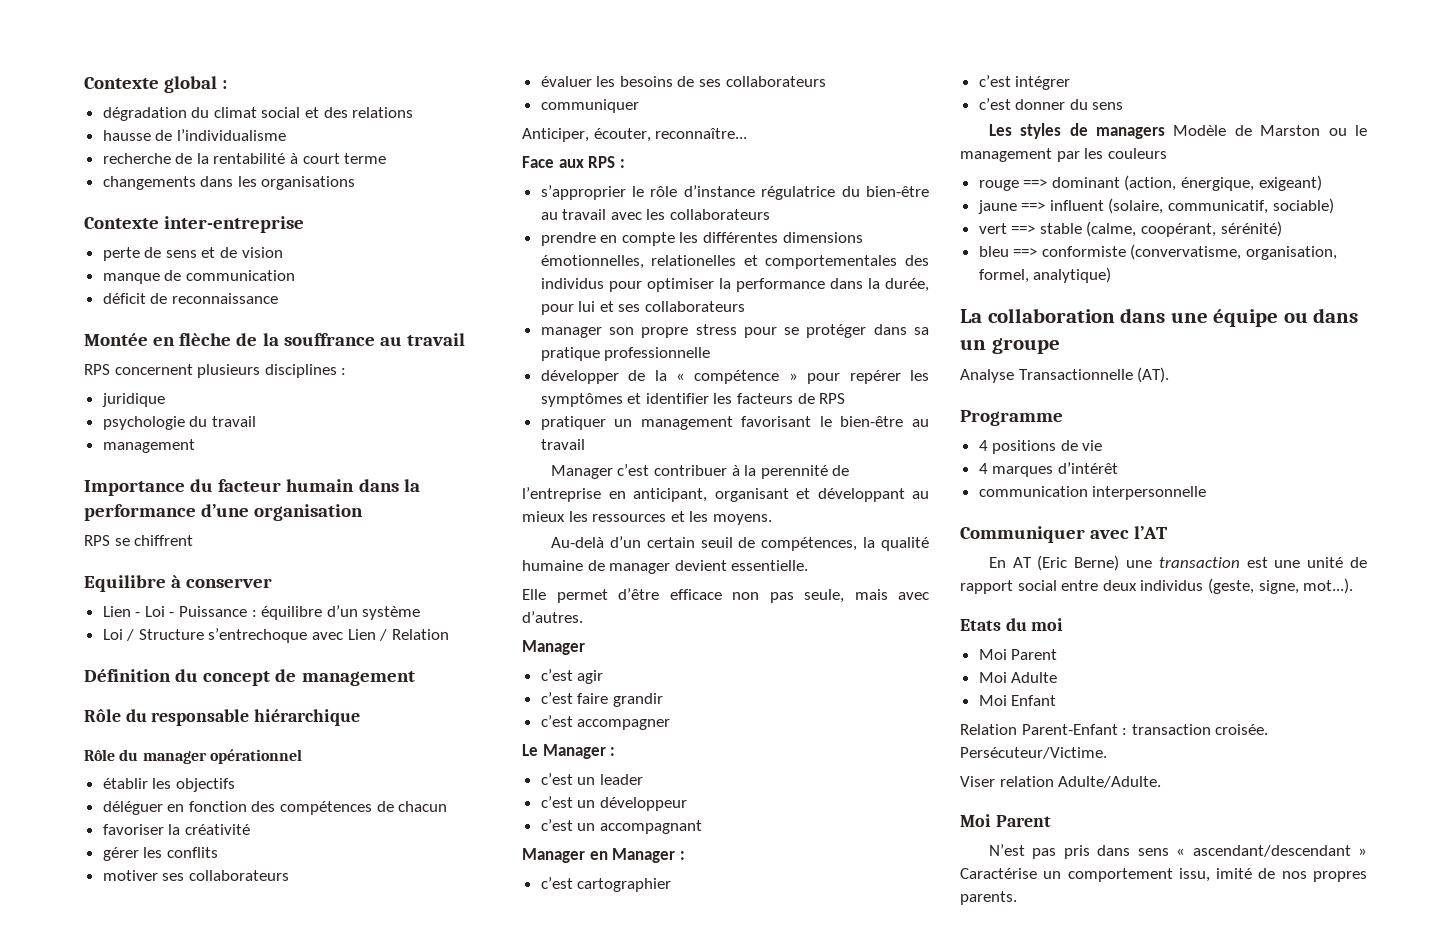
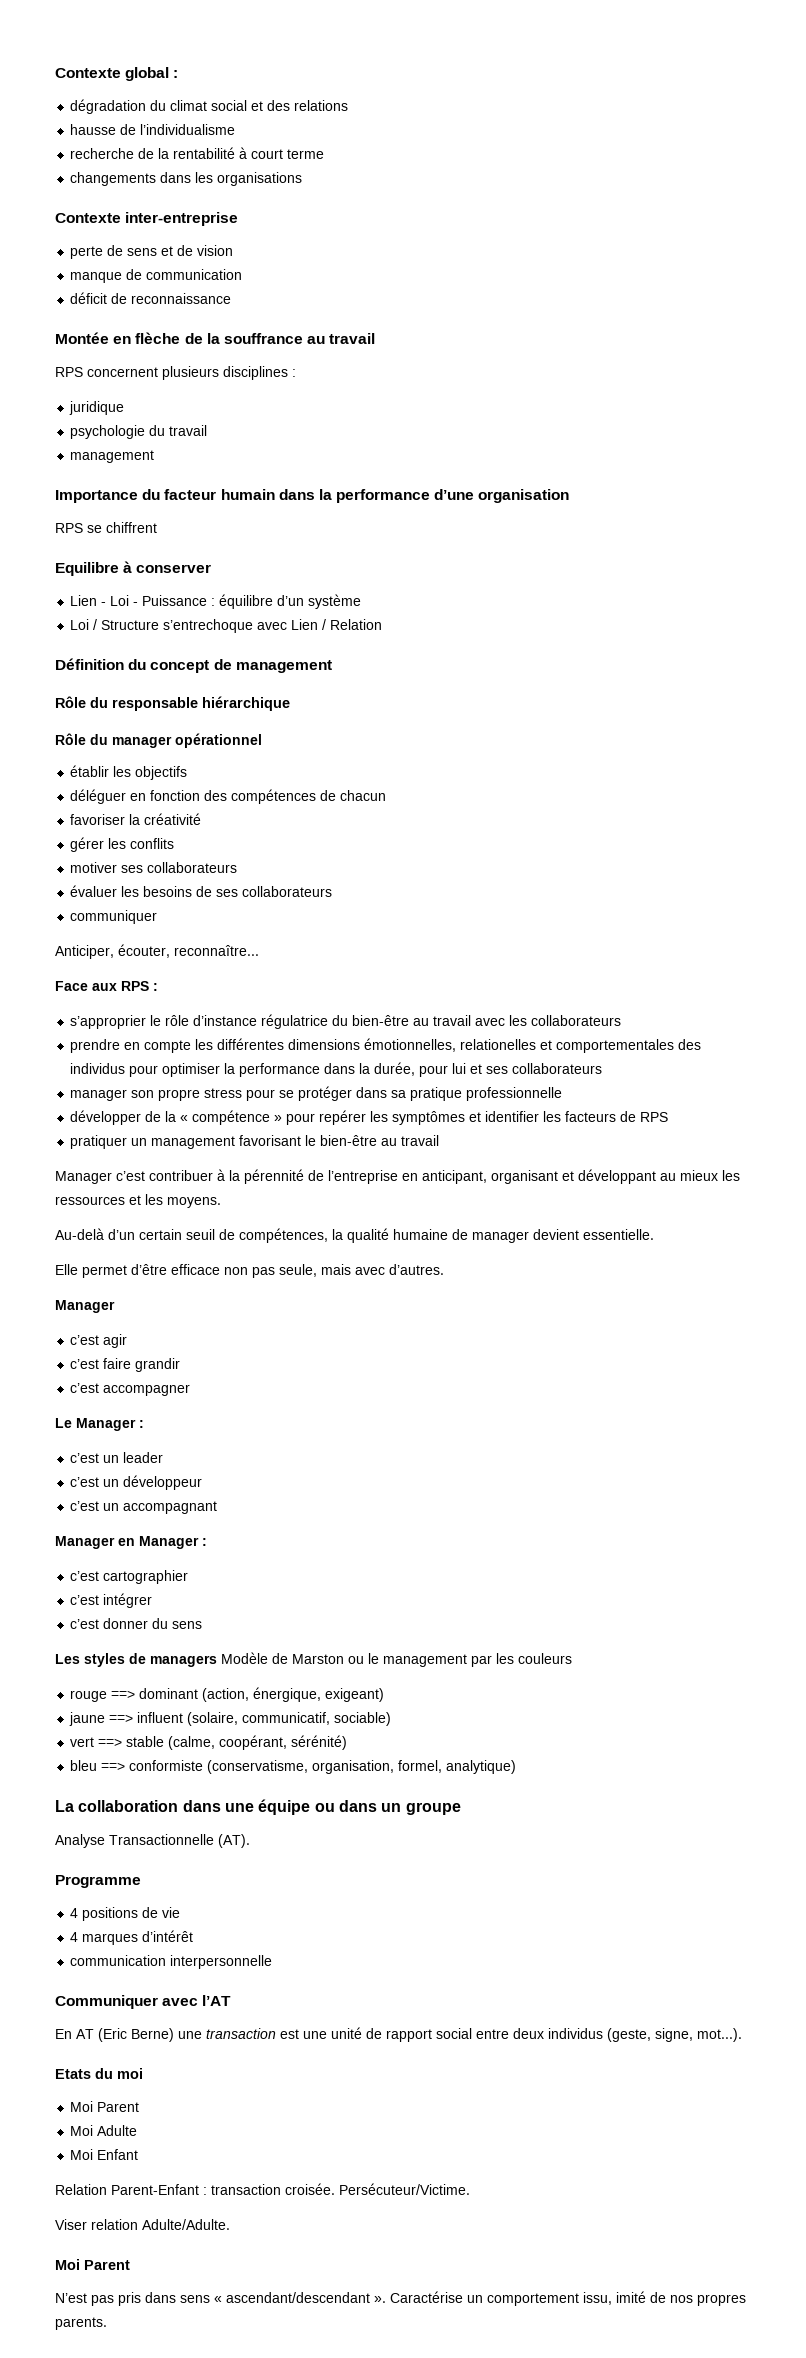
- Manager c’est contribuer à la perennité de l’entreprise en anticipant, organisant et développant au mieux les ressources et les moyens.
+ Manager c’est contribuer à la pérennité de l’entreprise en anticipant, organisant et développant au mieux les ressources et les moyens.
- bleu ==> conformiste (convervatisme, organisation, formel, analytique)
+ bleu ==> conformiste (conservatisme, organisation, formel, analytique)
- N’est pas pris dans sens « ascendant/descendant » Caractérise un comportement issu, imité de nos propres parents.
+ N’est pas pris dans sens « ascendant/descendant ». Caractérise un comportement issu, imité de nos propres parents.

